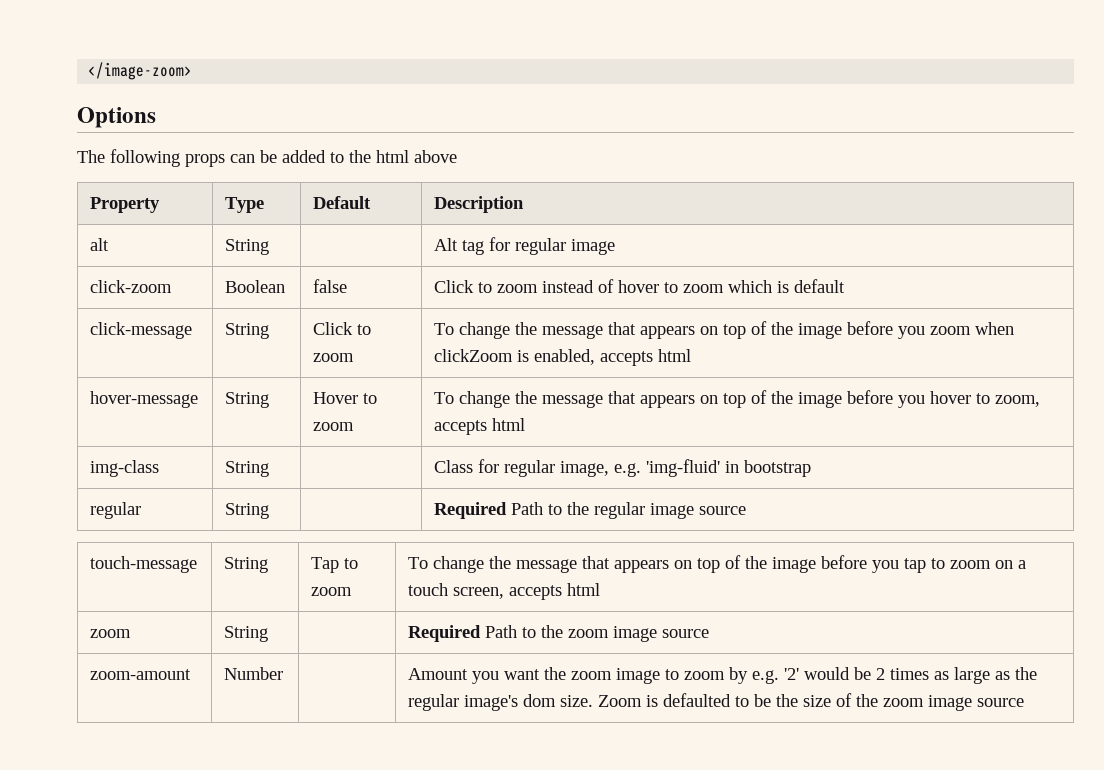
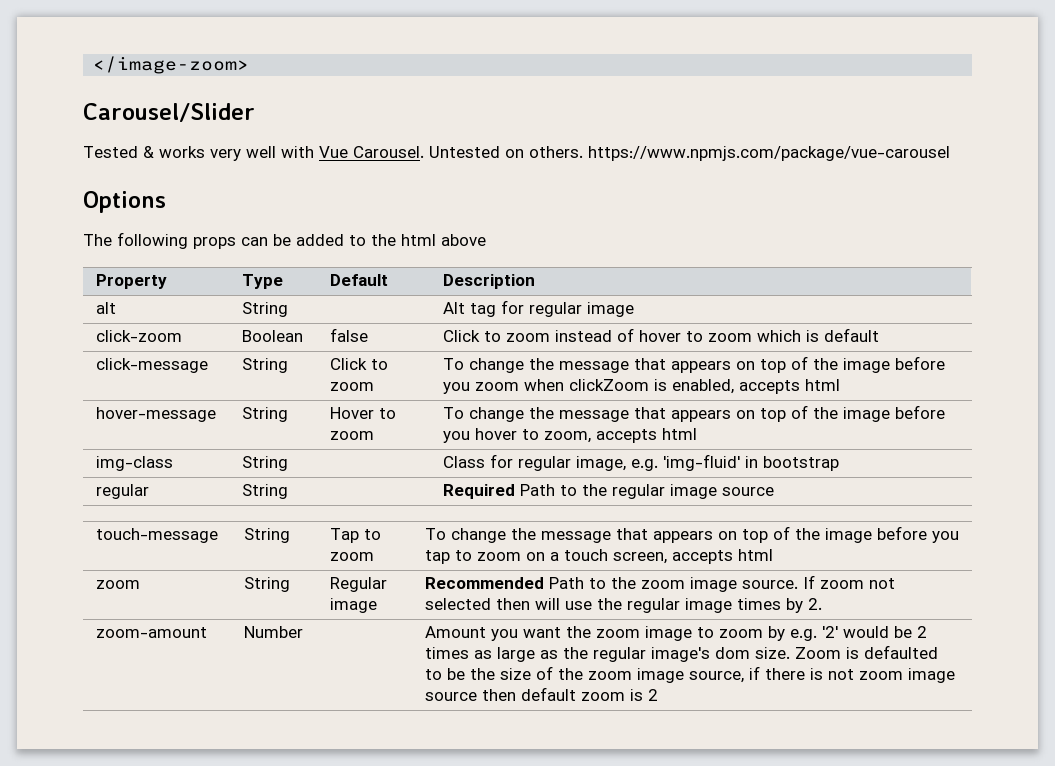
+ Carousel/Slider
+ Tested & works very well with Vue Carousel. Untested on others. https://www.npmjs.com/package/vue-carousel
- zoom | String | | Required Path to the zoom image source
+ zoom | String | Regular image | Recommended Path to the zoom image source. If zoom not selected then will use the regular image times by 2.
- Zoom is defaulted to be the size of the zoom image source
+ Zoom is defaulted to be the size of the zoom image source, if there is not zoom image source then default zoom is 2

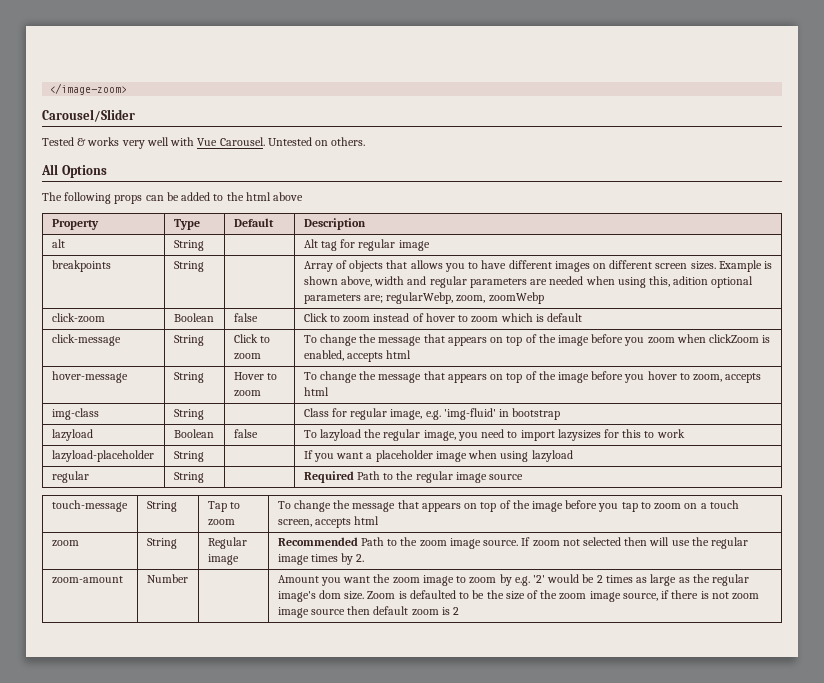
- Untested on others. https://www.npmjs.com/package/vue-carousel
- Options
+ Untested on others.
+ All Options
+ breakpoints | String | | Array of objects that allows you to have different images on different screen sizes. Example is shown above, width and regular parameters are needed when using this, adition optional parameters are; regularWebp, zoom, zoomWebp
+ lazyload | Boolean | false | To lazyload the regular image, you need to import lazysizes for this to work
+ lazyload-placeholder | String | | If you want a placeholder image when using lazyload

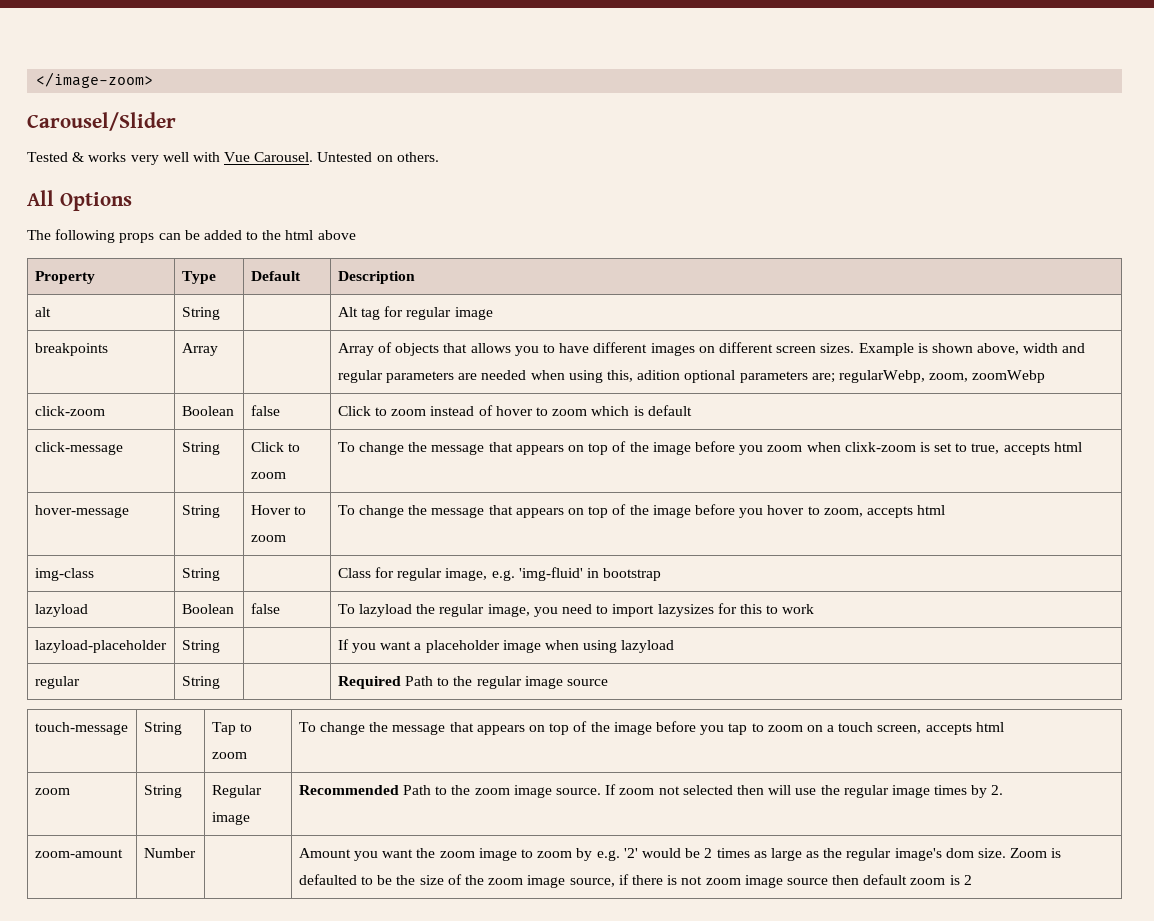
- breakpoints | String | | Array of objects that allows you to have different images on different screen sizes. Example is shown above, width and regular parameters are needed when using this, adition optional parameters are; regularWebp, zoom, zoomWebp
+ breakpoints | Array | | Array of objects that allows you to have different images on different screen sizes. Example is shown above, width and regular parameters are needed when using this, adition optional parameters are; regularWebp, zoom, zoomWebp
- click-message | String | Click to zoom | To change the message that appears on top of the image before you zoom when clickZoom is enabled, accepts html
+ click-message | String | Click to zoom | To change the message that appears on top of the image before you zoom when clixk-zoom is set to true, accepts html

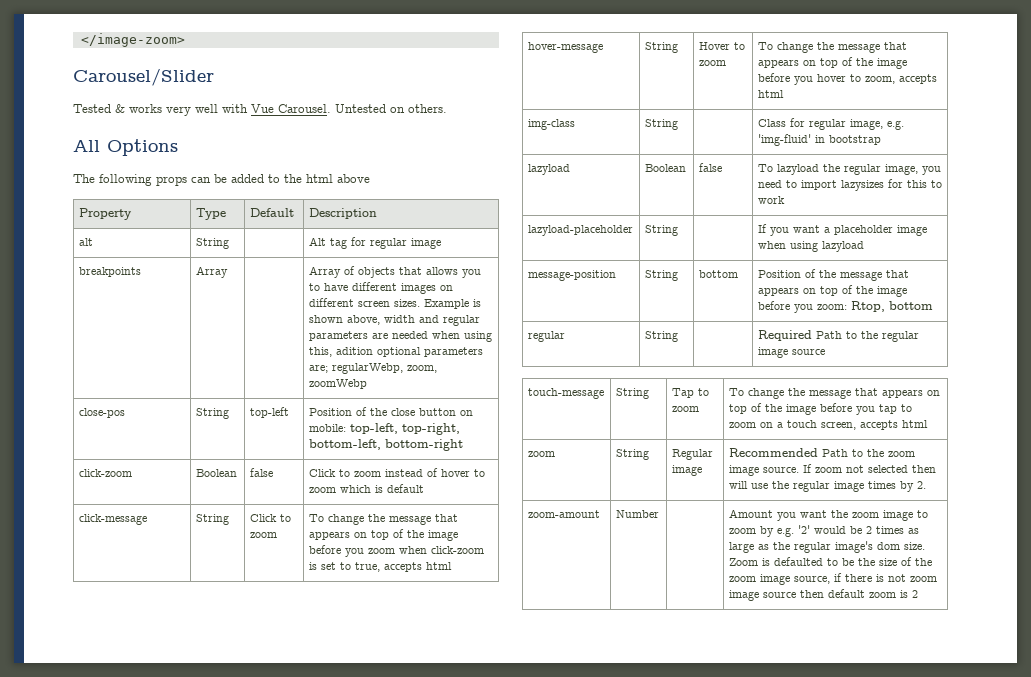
+ close-pos | String | top-left | Position of the close button on mobile: top-left, top-right, bottom-left, bottom-right
- click-message | String | Click to zoom | To change the message that appears on top of the image before you zoom when clixk-zoom is set to true, accepts html
+ click-message | String | Click to zoom | To change the message that appears on top of the image before you zoom when click-zoom is set to true, accepts html
+ message-position | String | bottom | Position of the message that appears on top of the image before you zoom: Rtop, bottom

